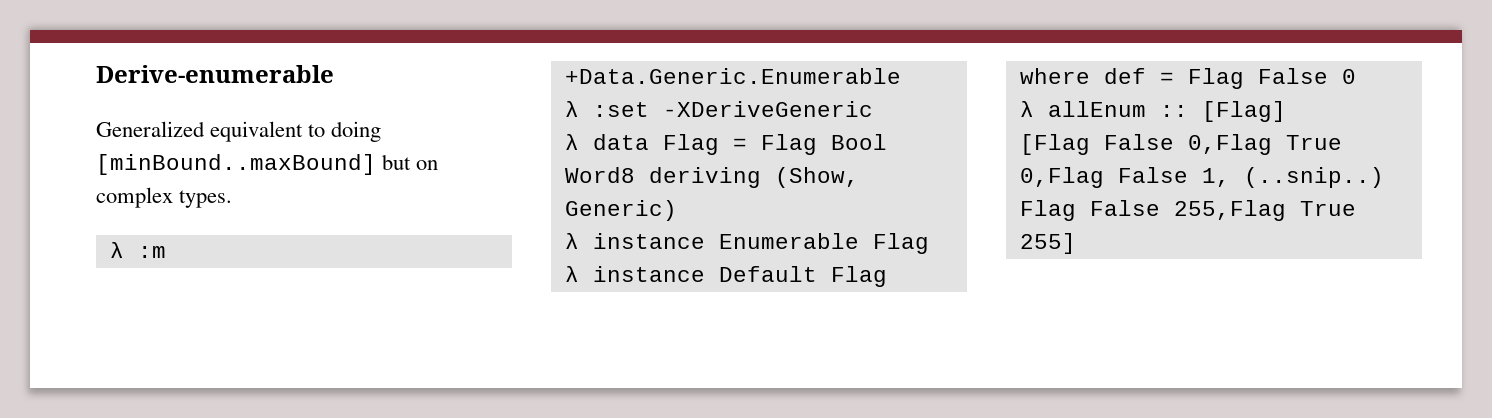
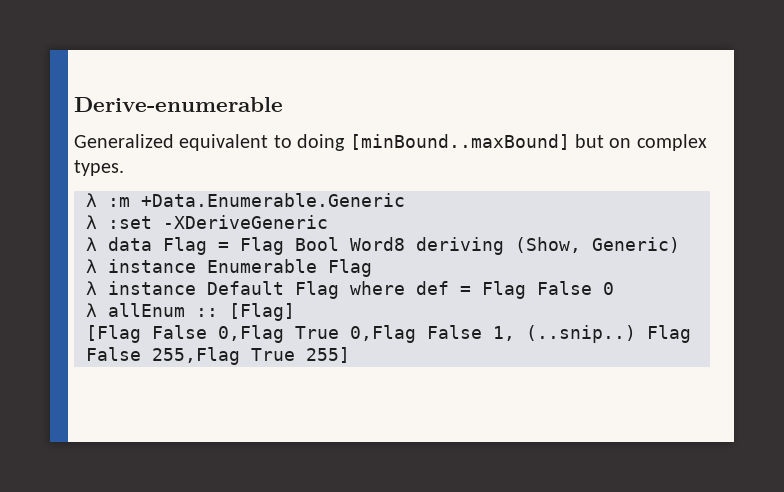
- λ :m +Data.Generic.Enumerable
+ λ :m +Data.Enumerable.Generic

